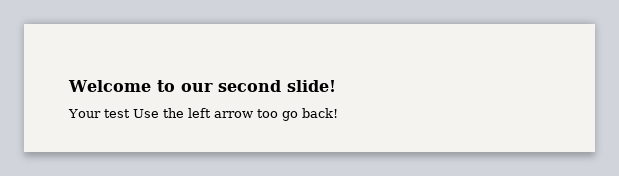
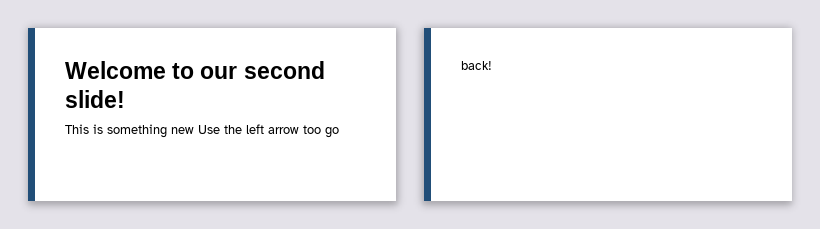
- Your test Use the left arrow too go back!
+ This is something new Use the left arrow too go back!

